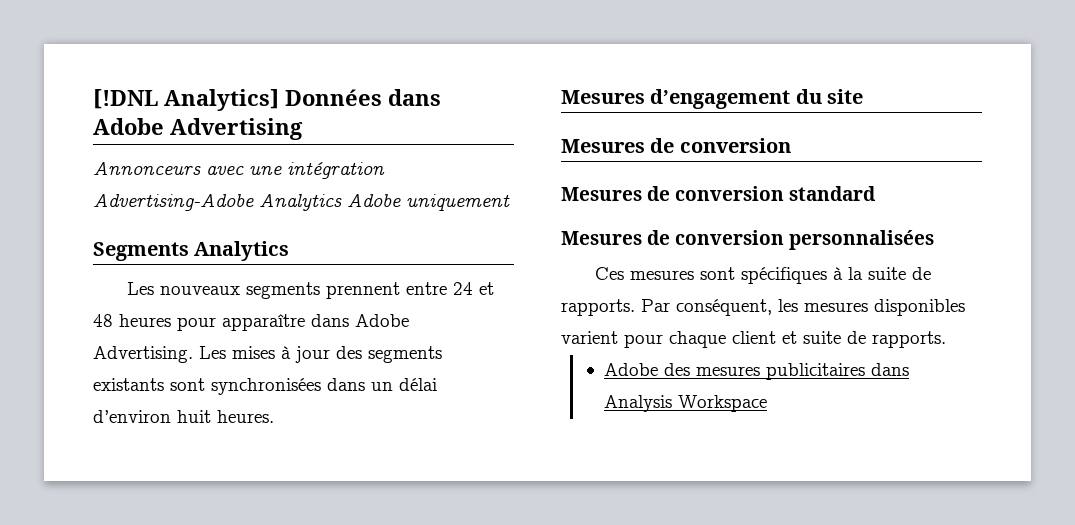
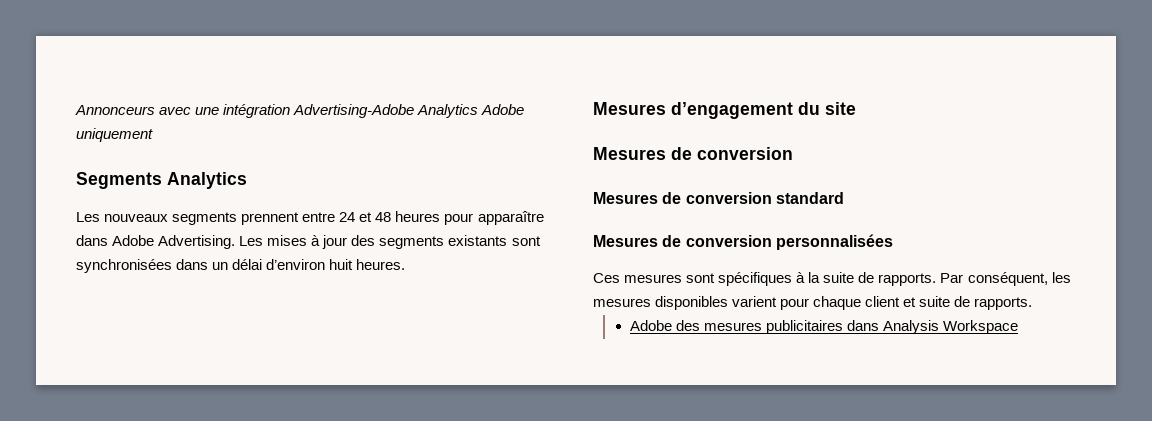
- [!DNL Analytics] Données dans Adobe Advertising

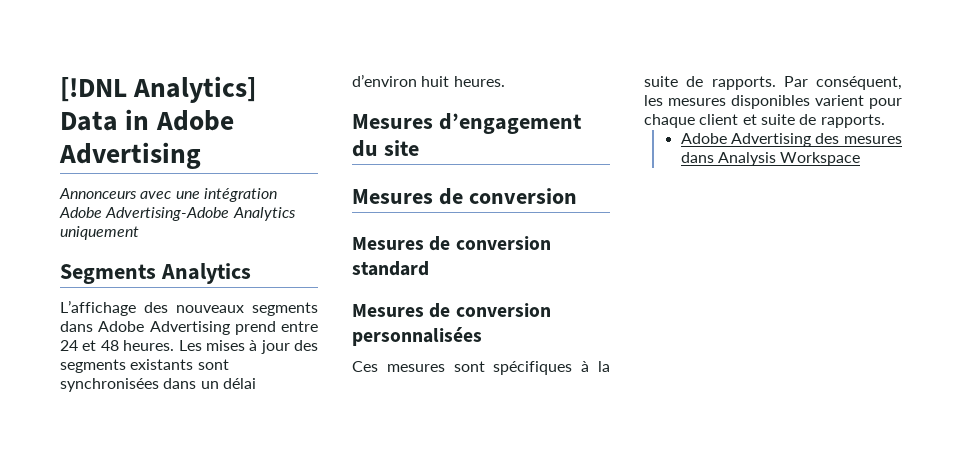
+ [!DNL Analytics] Data in Adobe Advertising
- Annonceurs avec une intégration Advertising-Adobe Analytics Adobe uniquement
+ Annonceurs avec une intégration Adobe Advertising-Adobe Analytics uniquement
- Les nouveaux segments prennent entre 24 et 48 heures pour apparaître dans Adobe Advertising.
+ L’affichage des nouveaux segments dans Adobe Advertising prend entre 24 et 48 heures.
- Adobe des mesures publicitaires dans Analysis Workspace
+ Adobe Advertising des mesures dans Analysis Workspace

